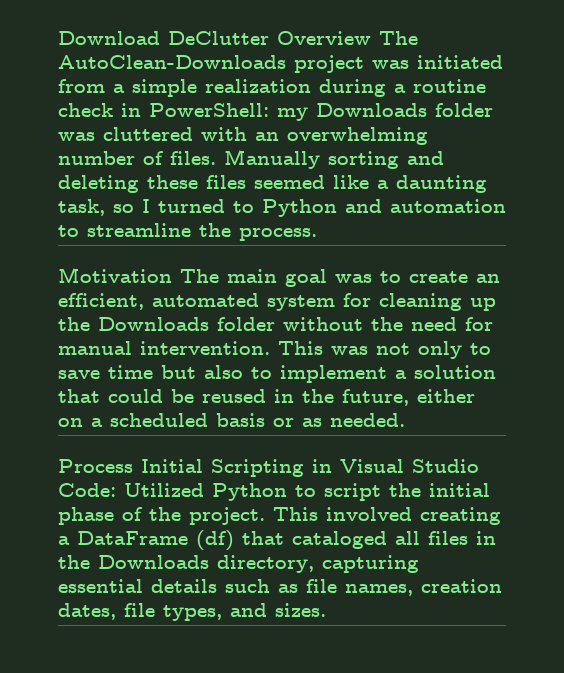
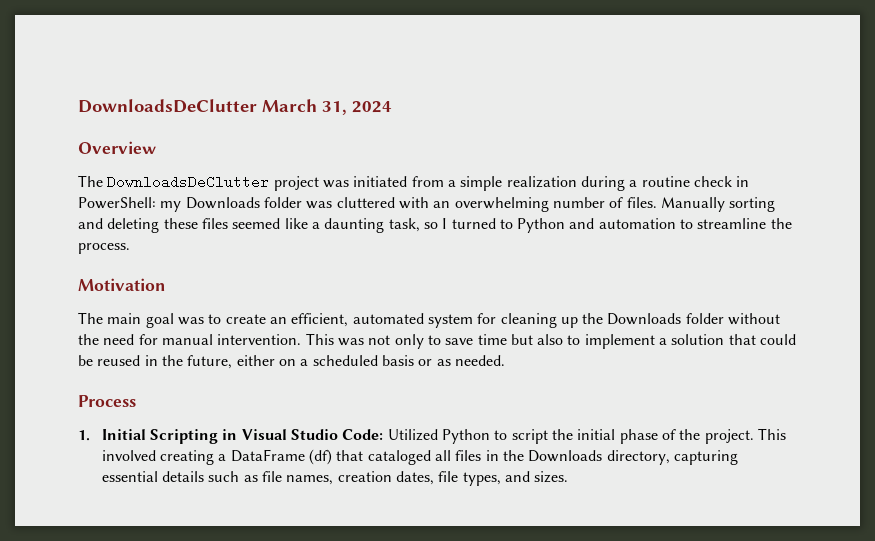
- Download DeClutter Overview The AutoClean-Downloads project was initiated from a simple realization during a routine check in PowerShell: my Downloads folder was cluttered with an overwhelming number of files.
+ DownloadsDeClutter March 31, 2024
+ Overview
+ The DownloadsDeClutter project was initiated from a simple realization during a routine check in PowerShell: my Downloads folder was cluttered with an overwhelming number of files.
- Motivation The main goal was to create an efficient, automated system for cleaning up the Downloads folder without the need for manual intervention.
+ Motivation
+ The main goal was to create an efficient, automated system for cleaning up the Downloads folder without the need for manual intervention.
- Process Initial Scripting in Visual Studio Code: Utilized Python to script the initial phase of the project.
+ Process
+ 1. Initial Scripting in Visual Studio Code: Utilized Python to script the initial phase of the project.

